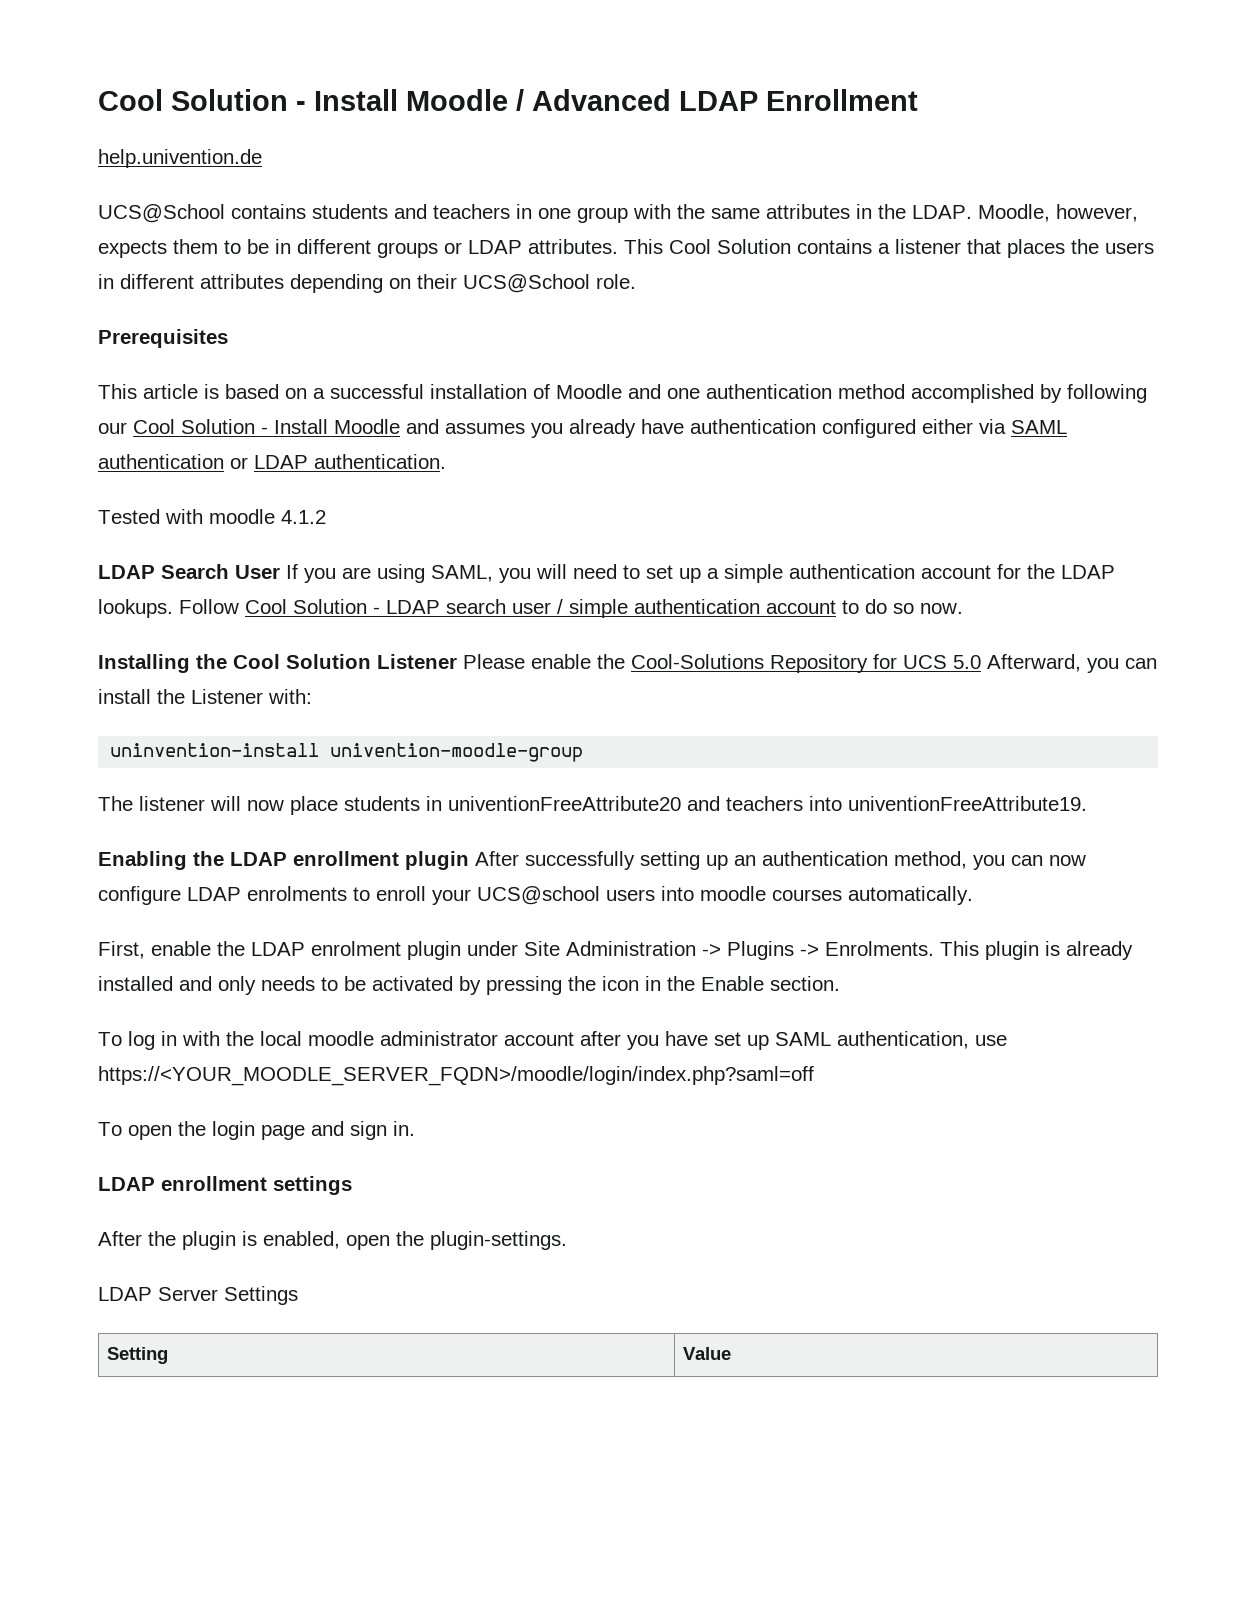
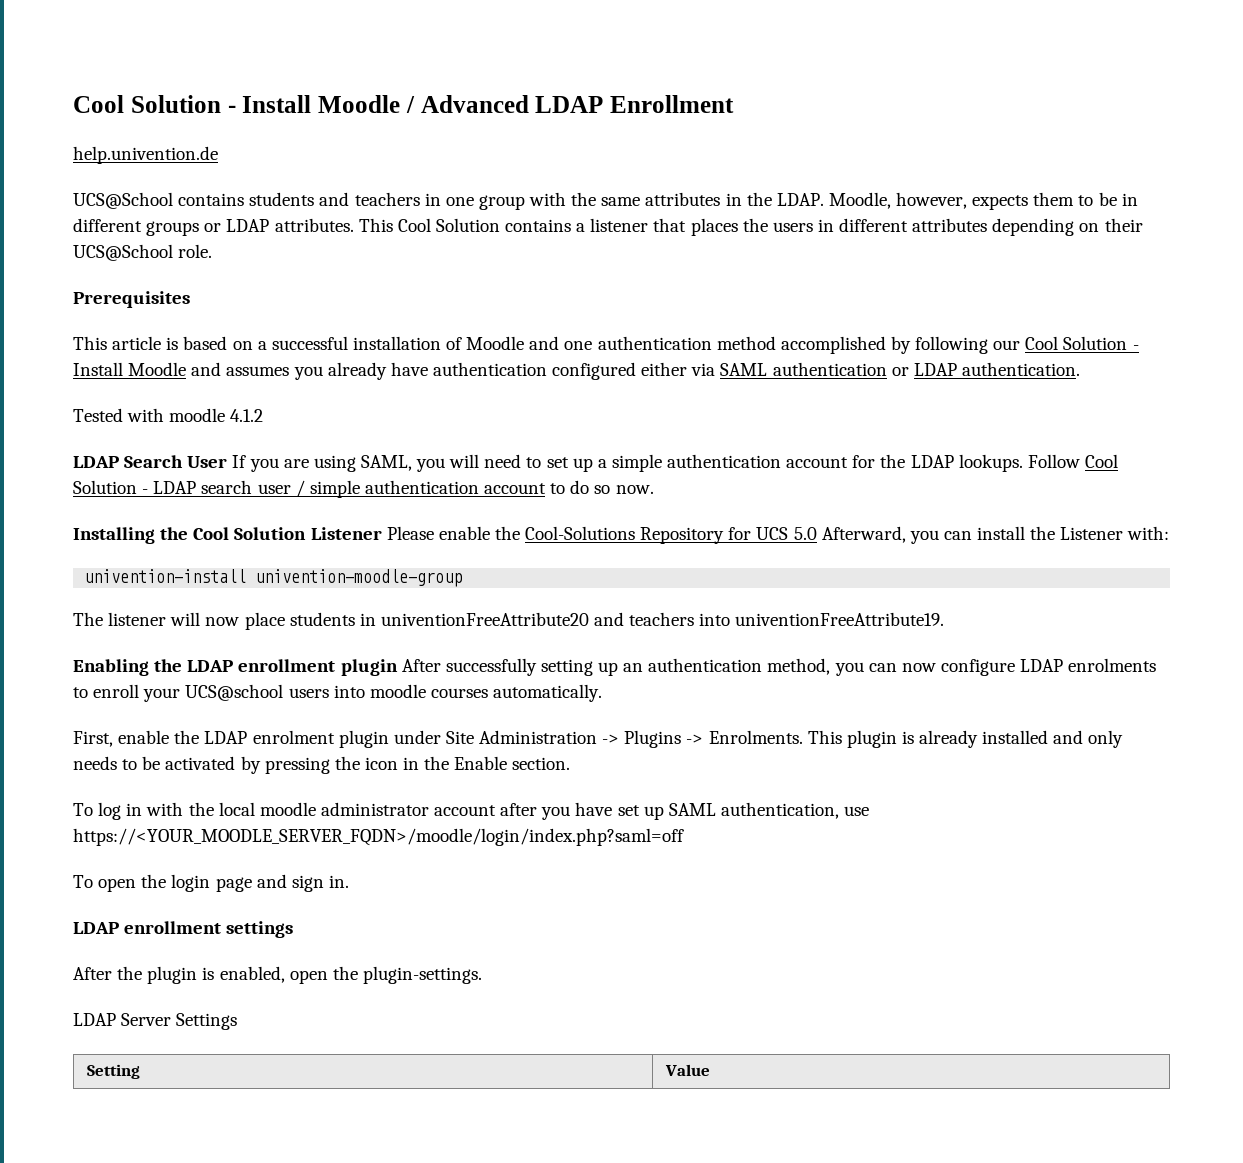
- uninvention-install univention-moodle-group
+ univention-install univention-moodle-group

